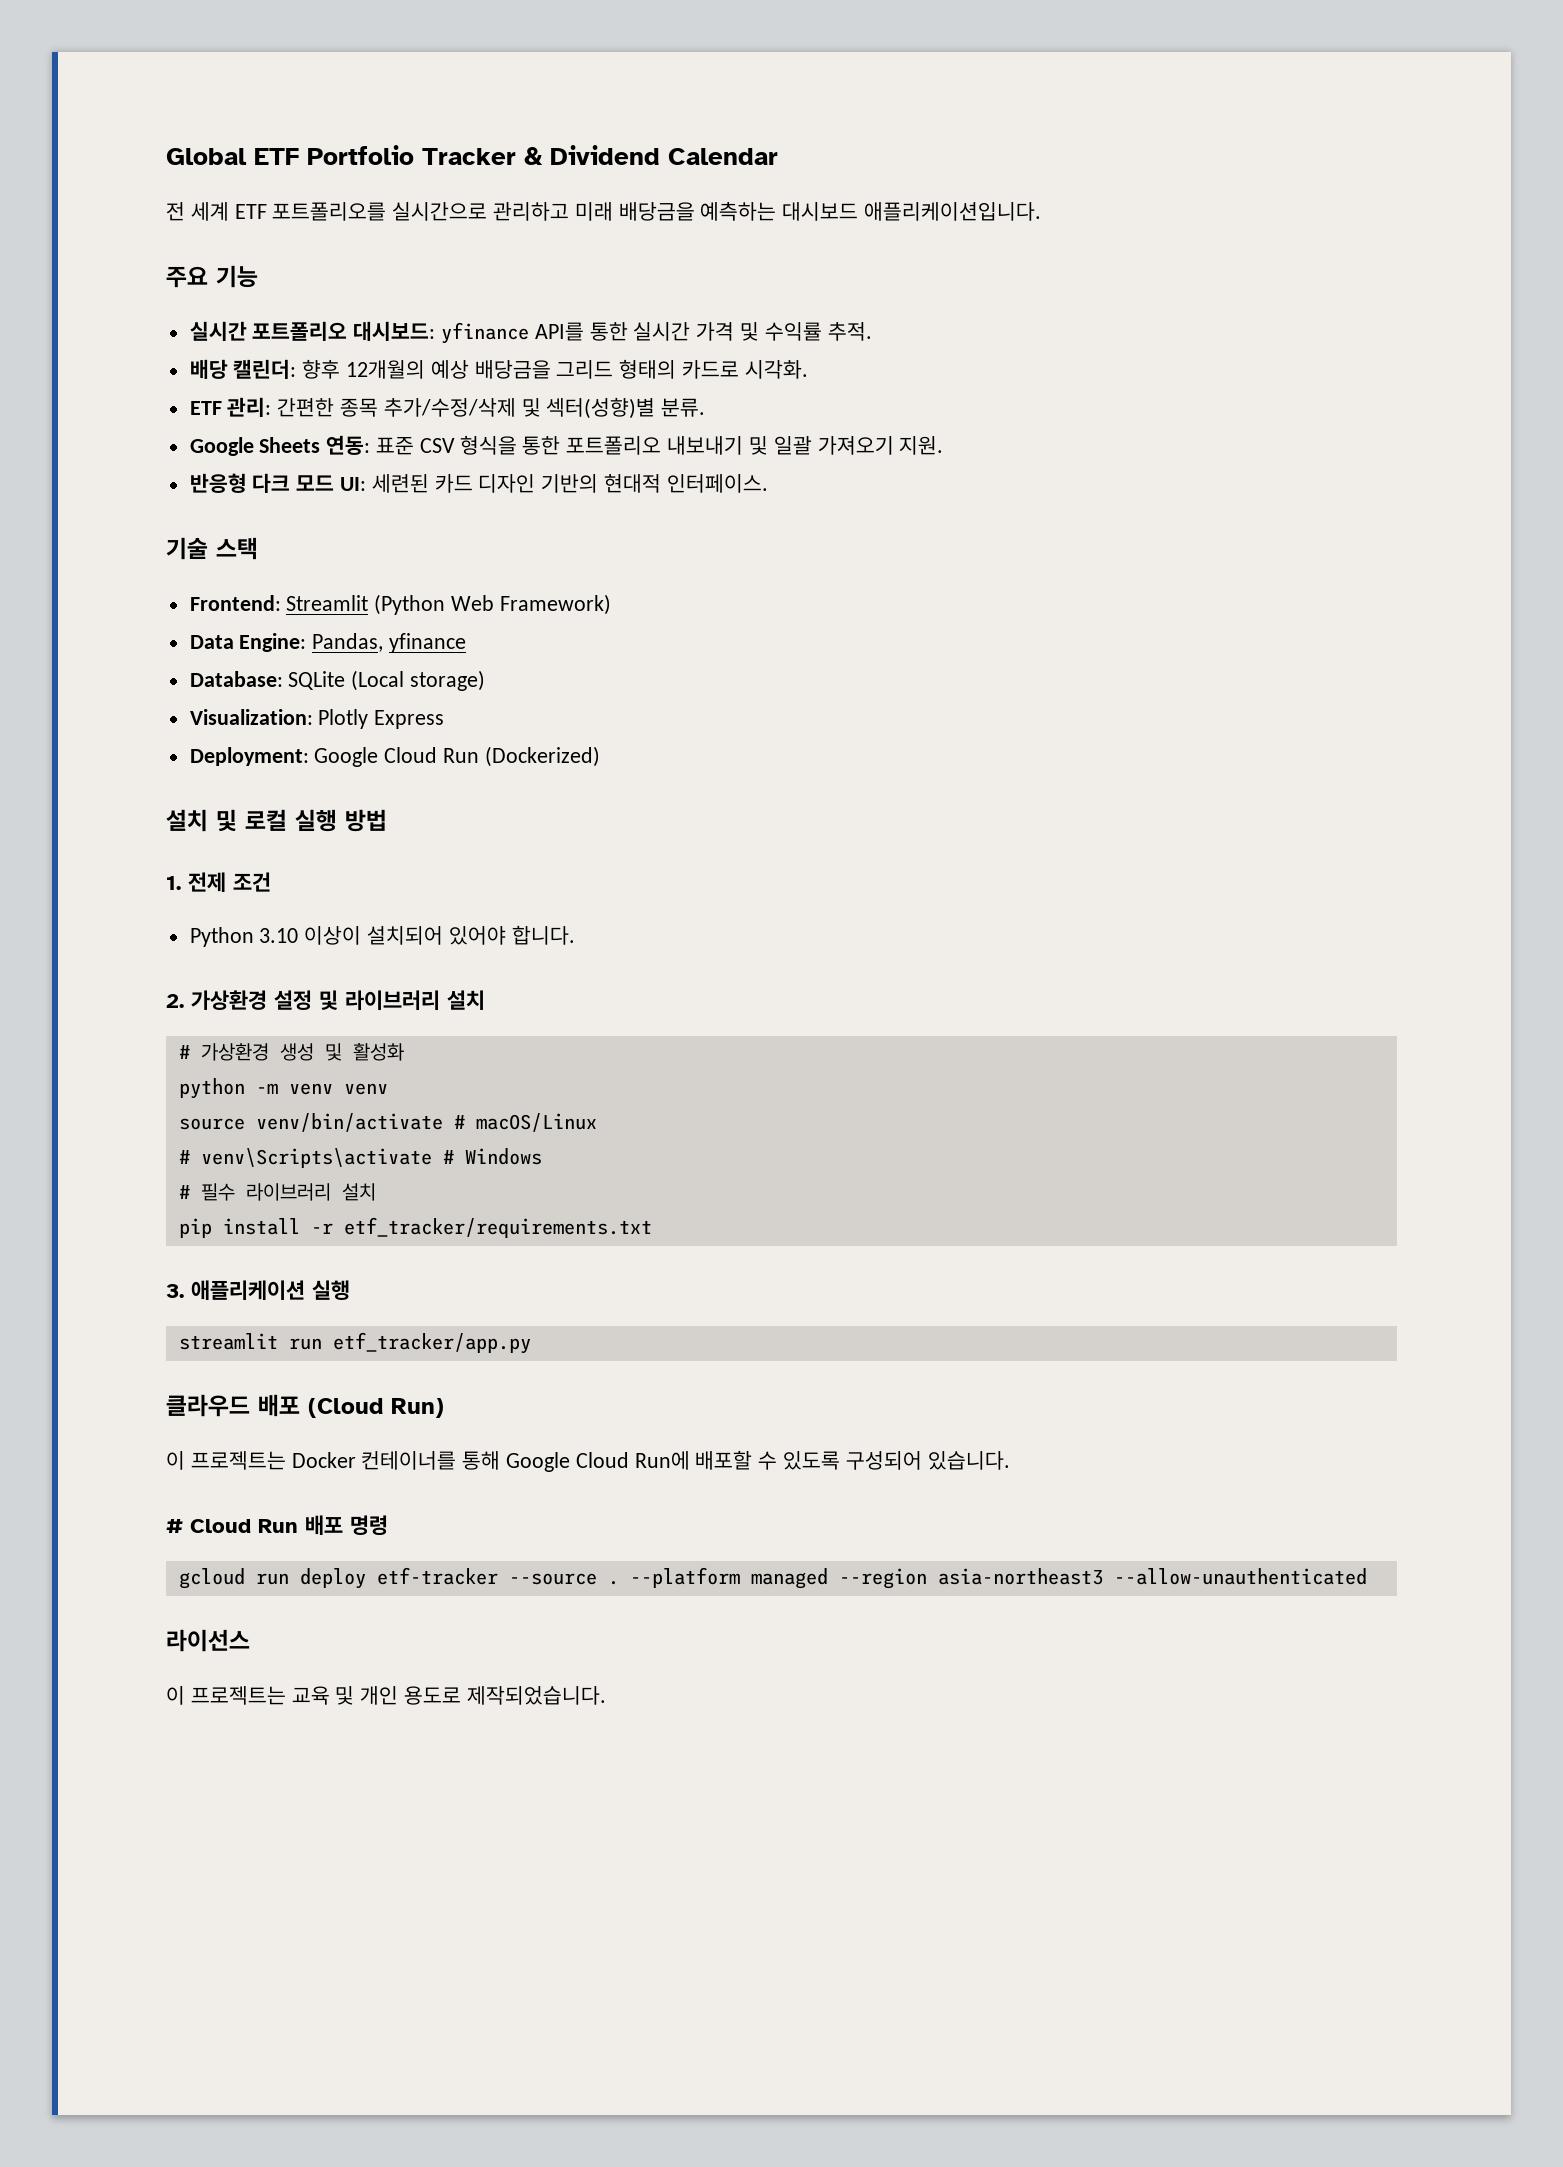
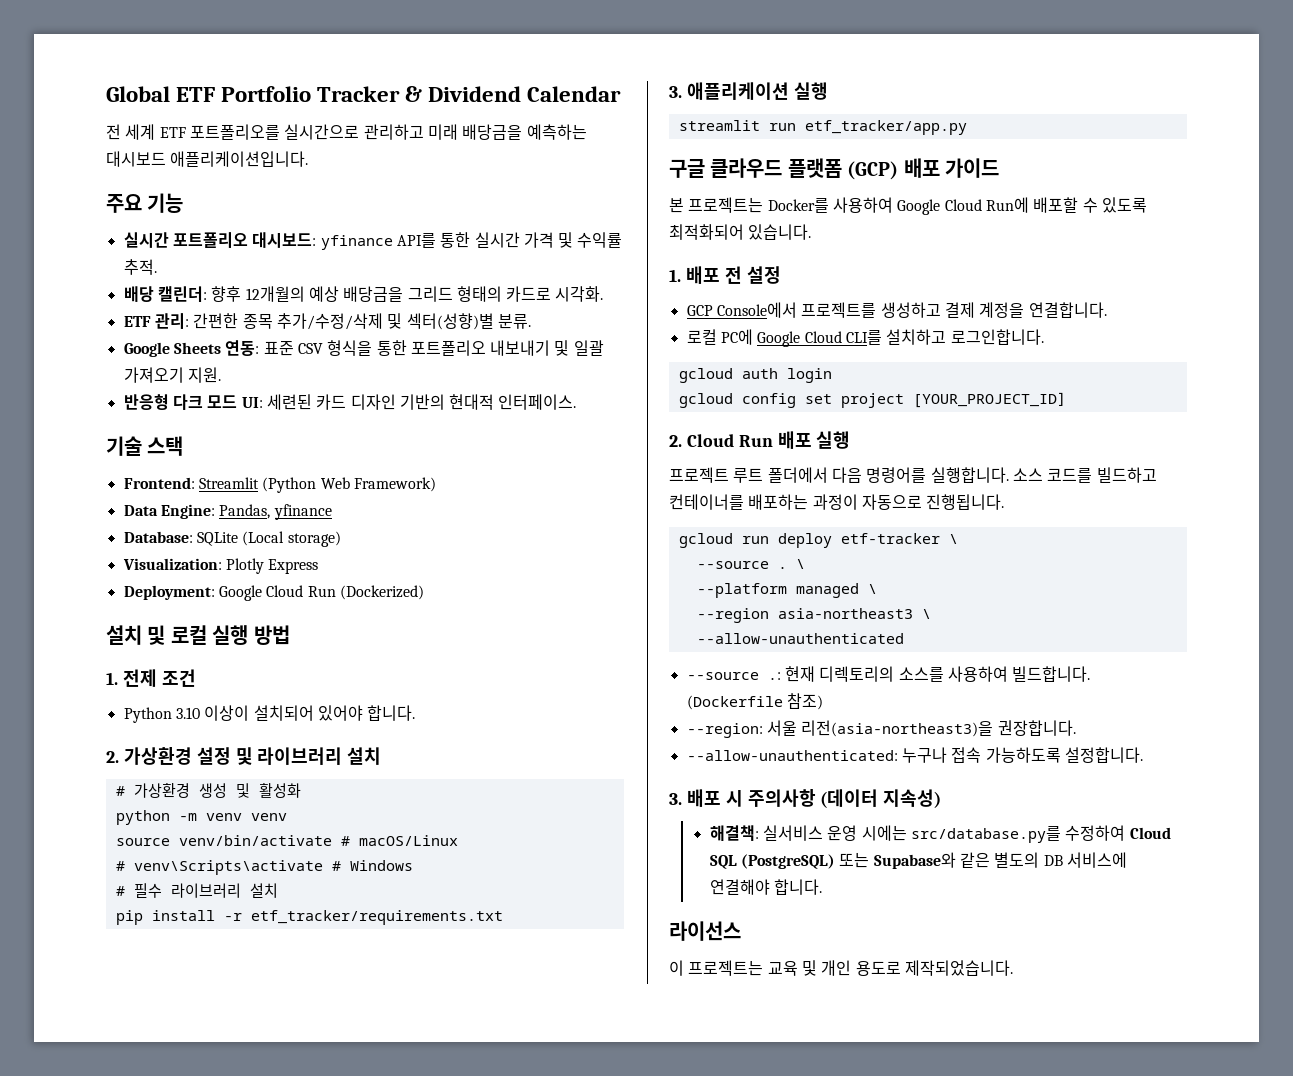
- 클라우드 배포 (Cloud Run)
- 이 프로젝트는 Docker 컨테이너를 통해 Google Cloud Run에 배포할 수 있도록 구성되어 있습니다.
+ 구글 클라우드 플랫폼 (GCP) 배포 가이드
+ 본 프로젝트는 Docker를 사용하여 Google Cloud Run에 배포할 수 있도록 최적화되어 있습니다.
- # Cloud Run 배포 명령
+ 1. 배포 전 설정
+ GCP Console에서 프로젝트를 생성하고 결제 계정을 연결합니다.
+ 로컬 PC에 Google Cloud CLI를 설치하고 로그인합니다.
+ gcloud auth login
+ gcloud config set project [YOUR_PROJECT_ID]
+ 2. Cloud Run 배포 실행
+ 프로젝트 루트 폴더에서 다음 명령어를 실행합니다. 소스 코드를 빌드하고 컨테이너를 배포하는 과정이 자동으로 진행됩니다.
- gcloud run deploy etf-tracker --source . --platform managed --region asia-northeast3 --allow-unauthenticated
+ gcloud run deploy etf-tracker \
+ --source . \
+ --platform managed \
+ --region asia-northeast3 \
+ --allow-unauthenticated
+ --source .: 현재 디렉토리의 소스를 사용하여 빌드합니다. (Dockerfile 참조)
+ --region: 서울 리전(asia-northeast3)을 권장합니다.
+ --allow-unauthenticated: 누구나 접속 가능하도록 설정합니다.
+ 3. 배포 시 주의사항 (데이터 지속성)
+ 해결책: 실서비스 운영 시에는 src/database.py를 수정하여 Cloud SQL (PostgreSQL) 또는 Supabase와 같은 별도의 DB 서비스에 연결해야 합니다.

